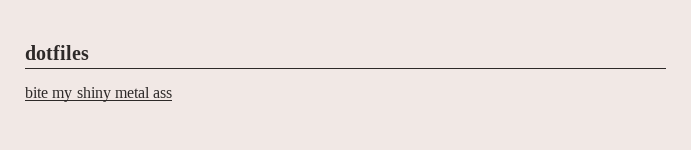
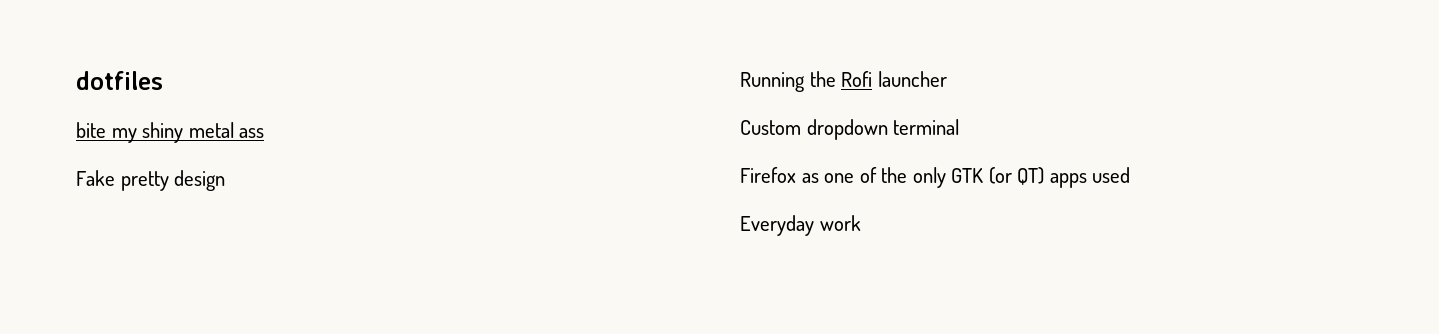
+ Fake pretty design
+ Running the Rofi launcher
+ Custom dropdown terminal
+ Firefox as one of the only GTK (or QT) apps used
+ Everyday work

